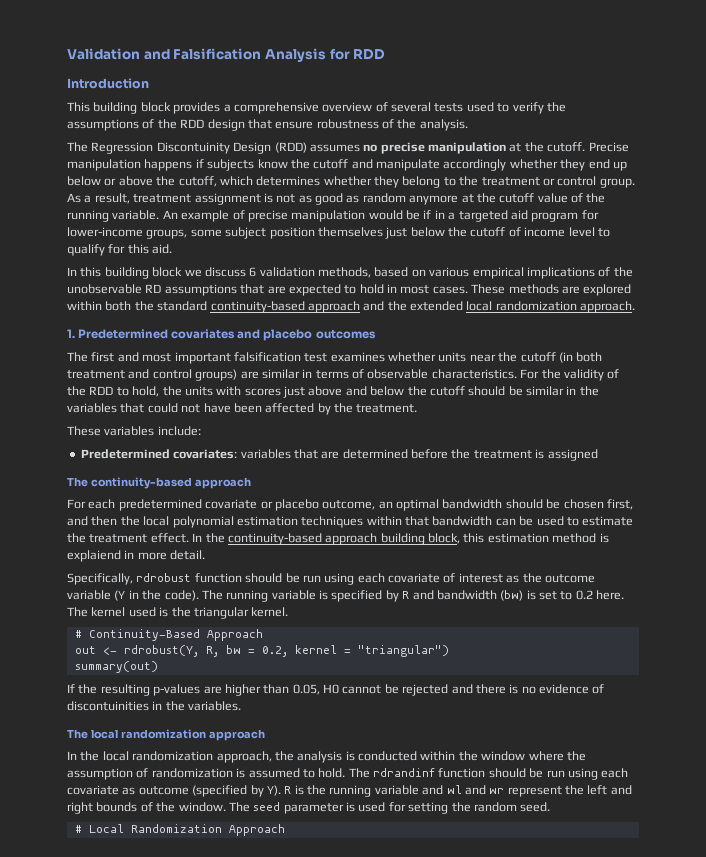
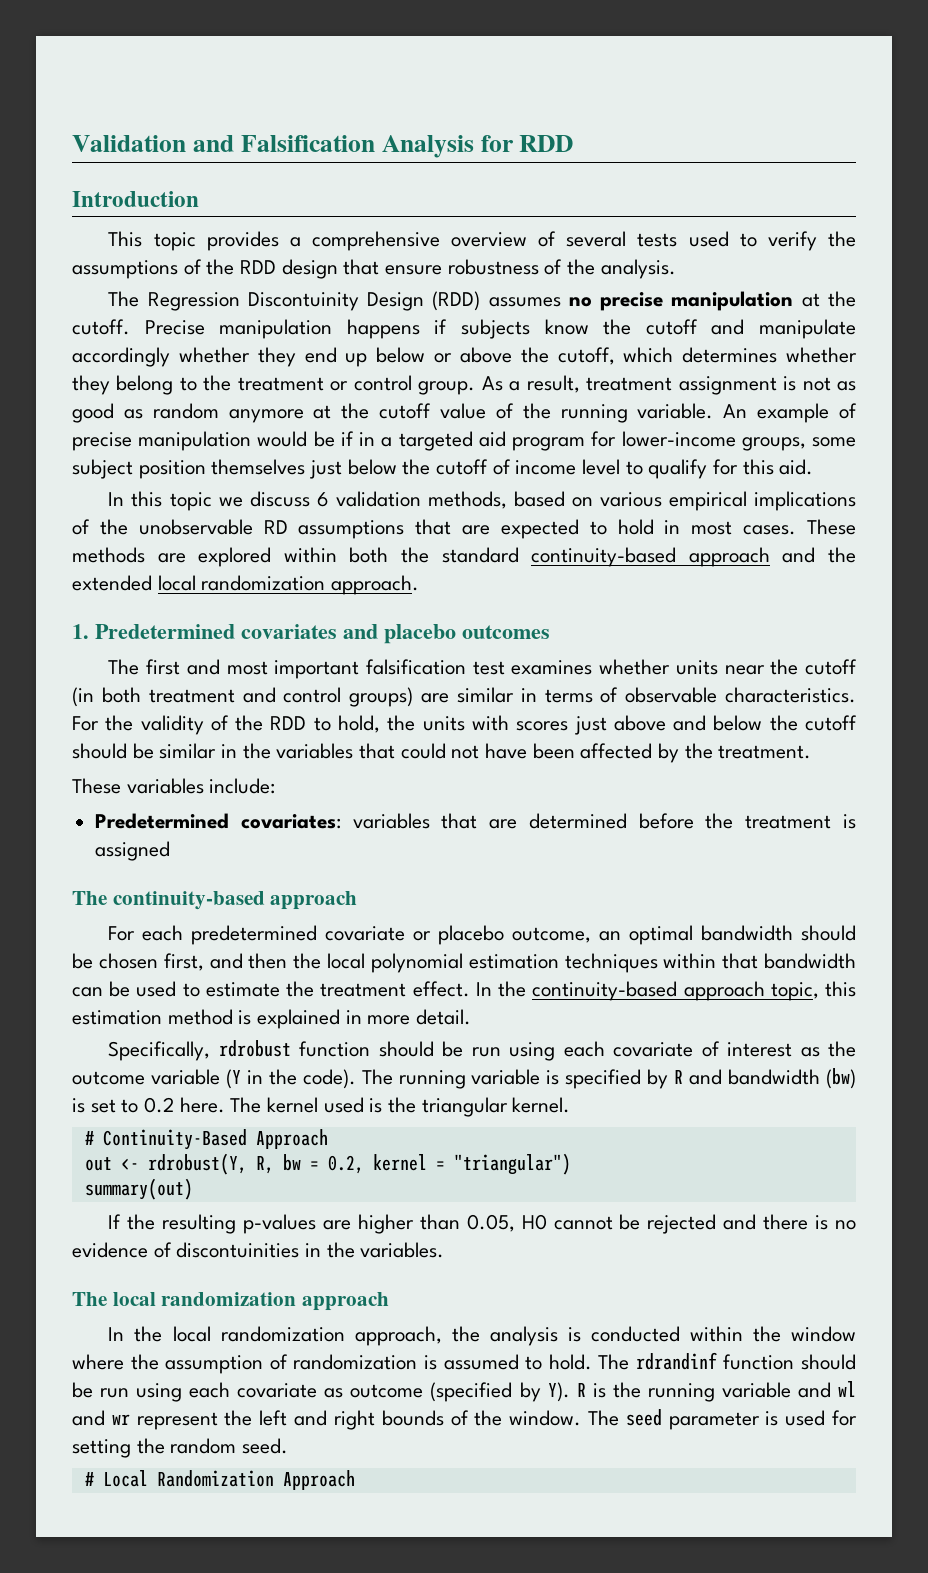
- This building block provides a comprehensive overview of several tests used to verify the assumptions of the RDD design that ensure robustness of the analysis.
+ This topic provides a comprehensive overview of several tests used to verify the assumptions of the RDD design that ensure robustness of the analysis.
- In this building block we discuss 6 validation methods, based on various empirical implications of the unobservable RD assumptions that are expected to hold in most cases.
+ In this topic we discuss 6 validation methods, based on various empirical implications of the unobservable RD assumptions that are expected to hold in most cases.
- In the continuity-based approach building block, this estimation method is explaiend in more detail.
+ In the continuity-based approach topic, this estimation method is explained in more detail.

